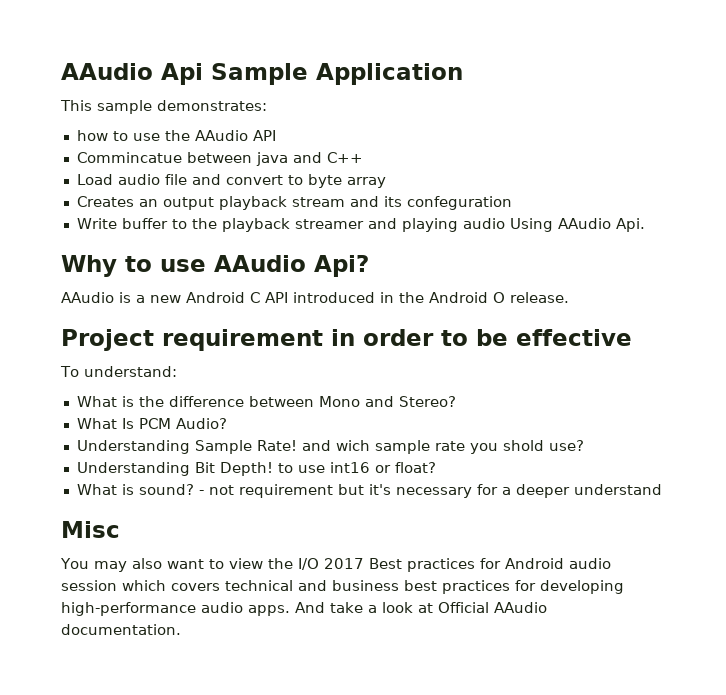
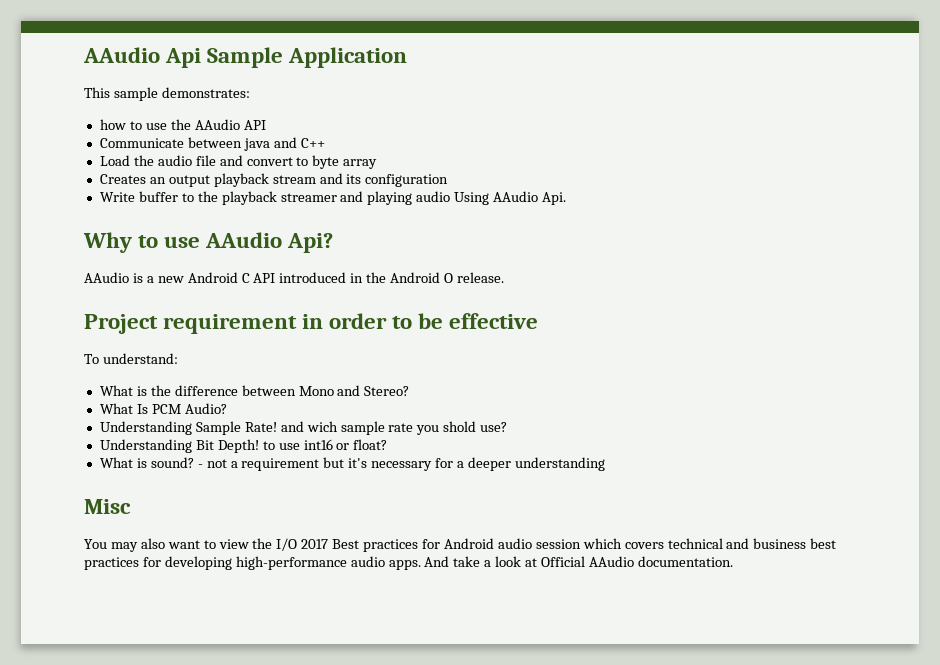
- Commincatue between java and C++
+ Communicate between java and C++
- Load audio file and convert to byte array
+ Load the audio file and convert to byte array
- Creates an output playback stream and its confeguration
+ Creates an output playback stream and its configuration
- - not requirement but it's necessary for a deeper understand
+ - not a requirement but it's necessary for a deeper understanding

